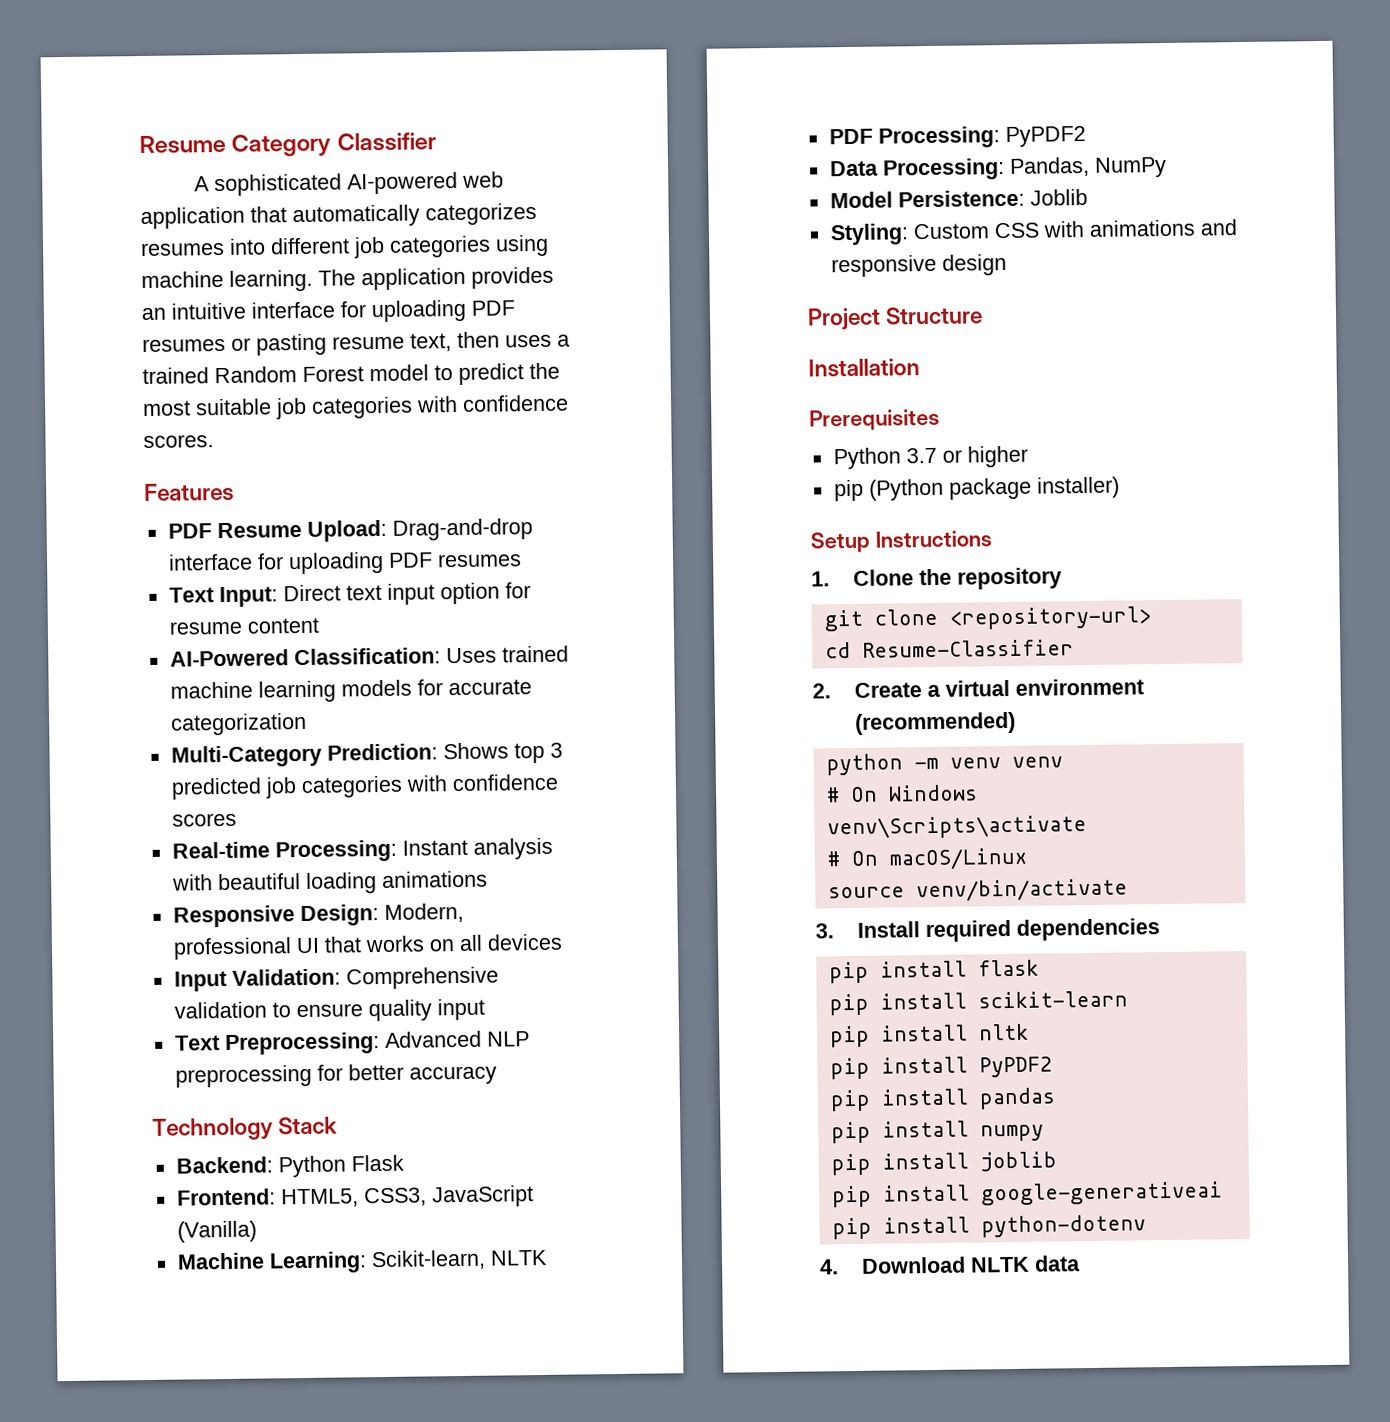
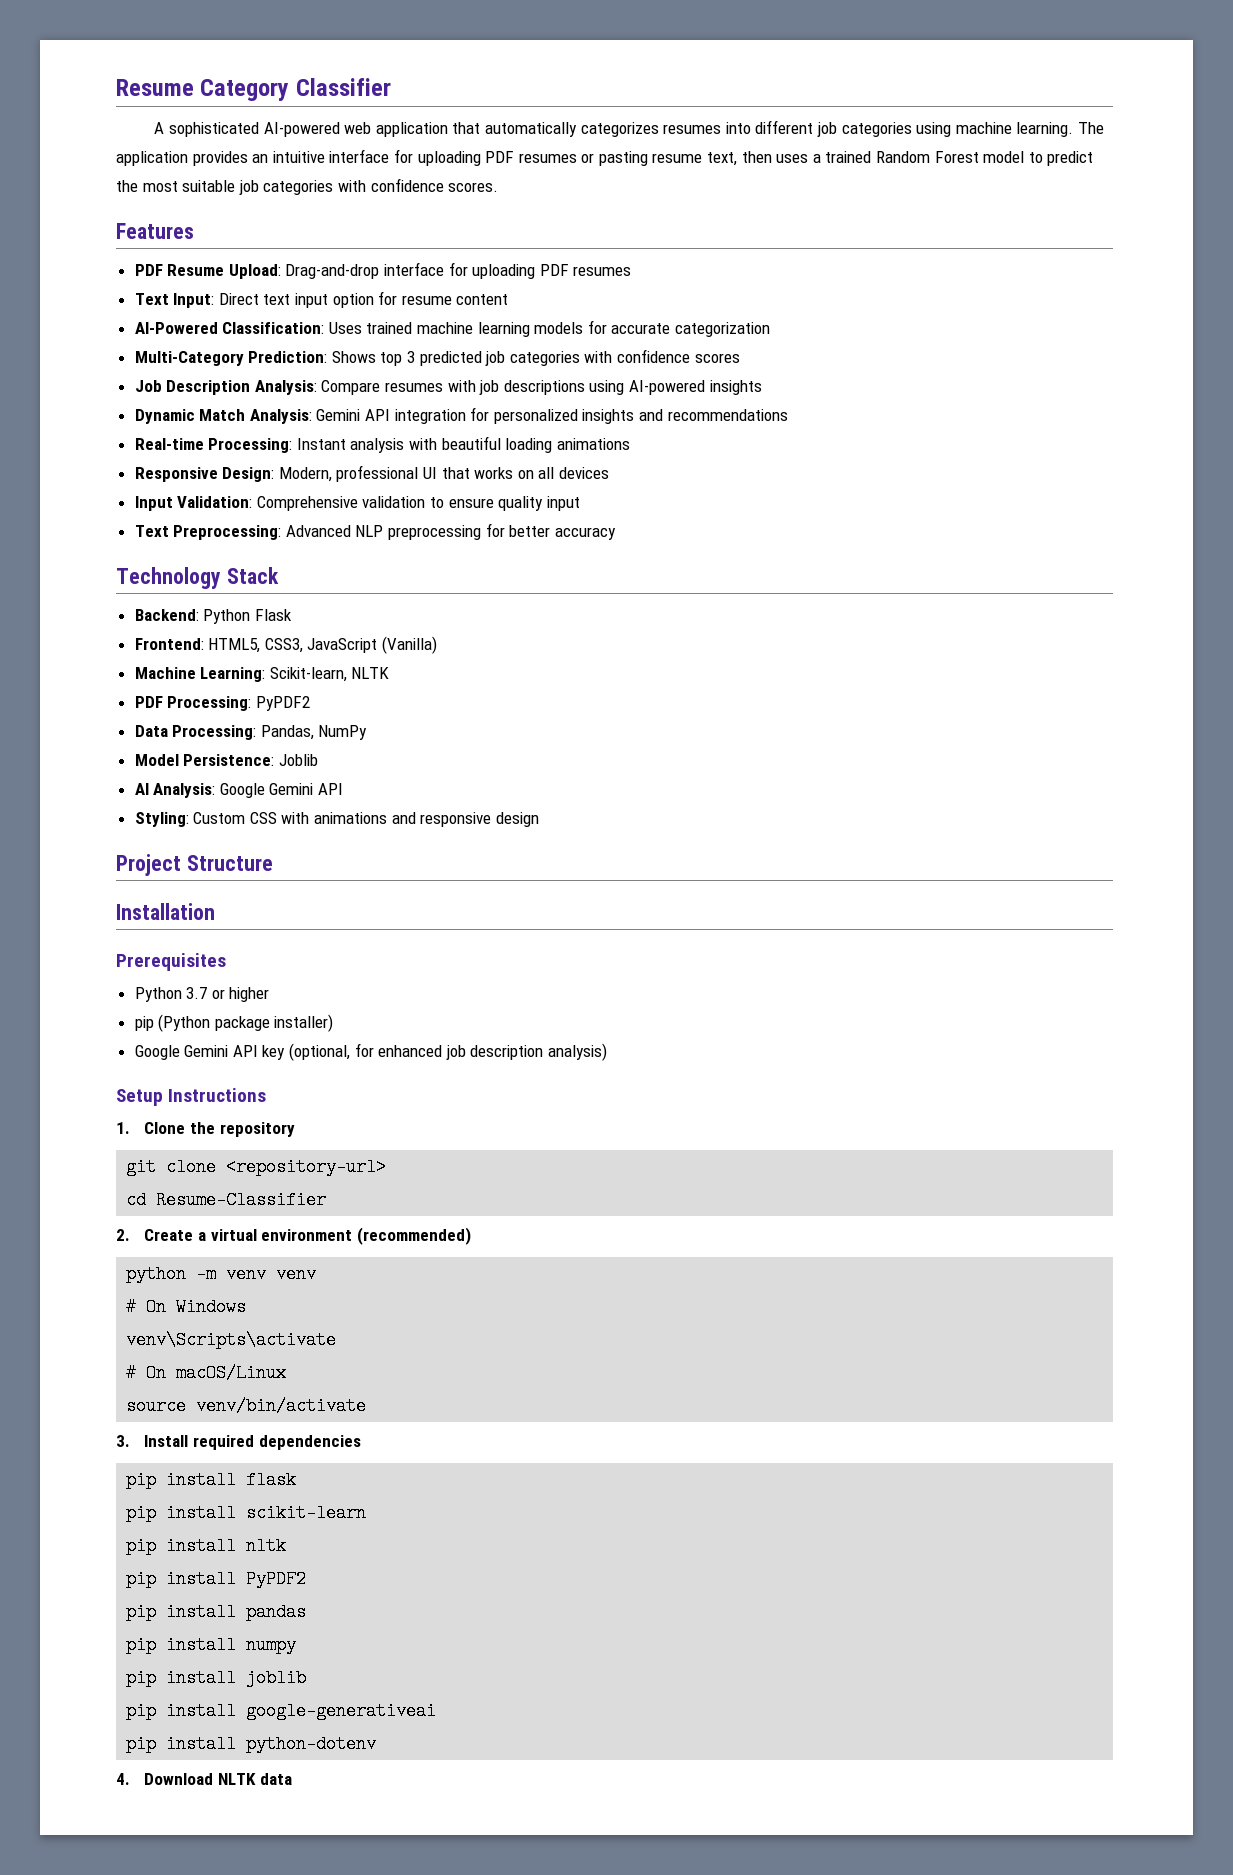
+ Job Description Analysis: Compare resumes with job descriptions using AI-powered insights
+ Dynamic Match Analysis: Gemini API integration for personalized insights and recommendations
+ AI Analysis: Google Gemini API
+ Google Gemini API key (optional, for enhanced job description analysis)

